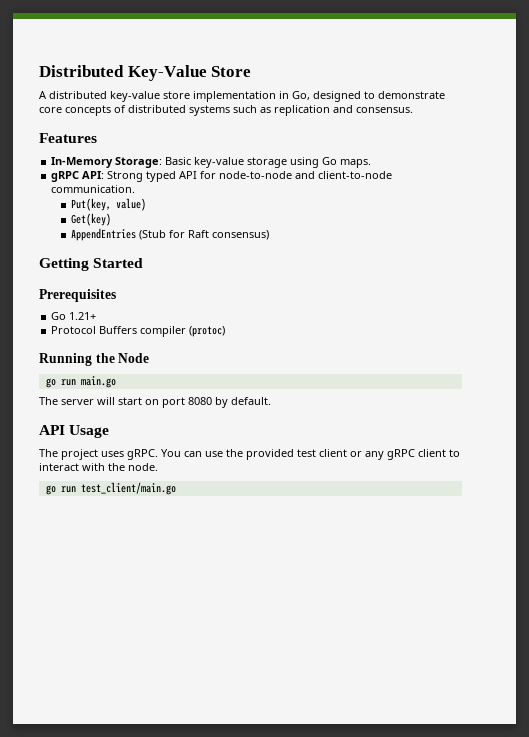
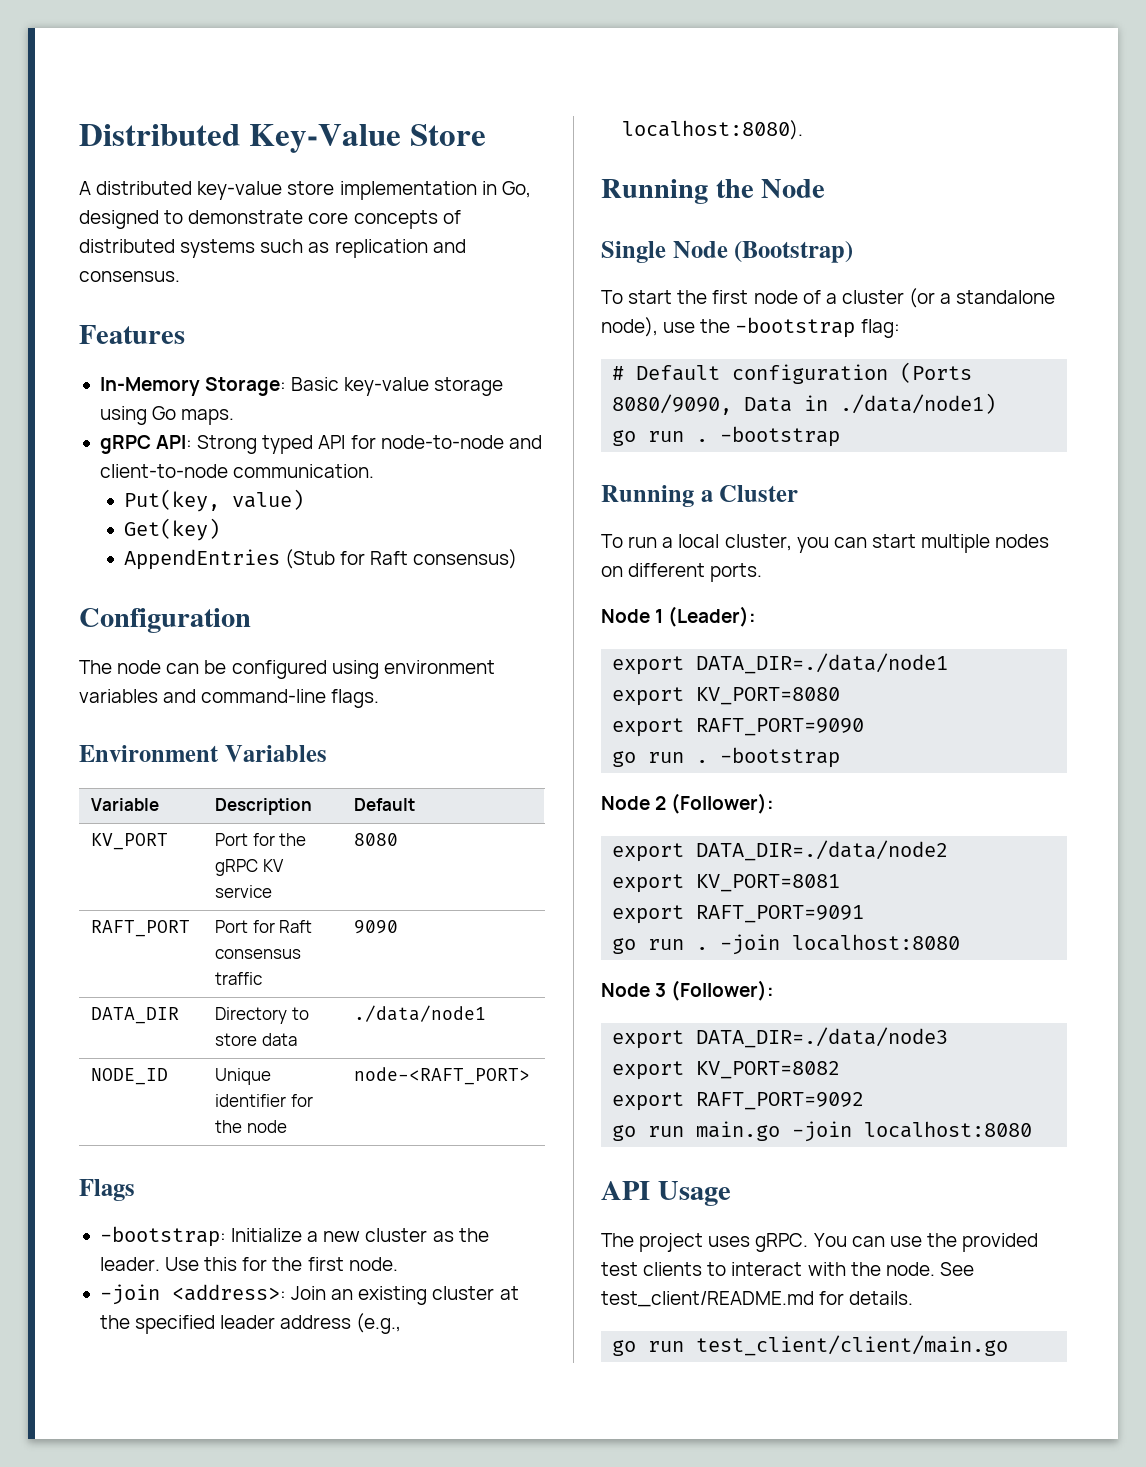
- Getting Started
- Prerequisites
- Go 1.21+
- Protocol Buffers compiler (protoc)
+ Configuration
+ The node can be configured using environment variables and command-line flags.
+ Environment Variables
+ Variable | Description | Default
+ KV_PORT | Port for the gRPC KV service | 8080
+ RAFT_PORT | Port for Raft consensus traffic | 9090
+ DATA_DIR | Directory to store data | ./data/node1
+ NODE_ID | Unique identifier for the node | node-<RAFT_PORT>
+ Flags
+ -bootstrap: Initialize a new cluster as the leader. Use this for the first node.
+ -join <address>: Join an existing cluster at the specified leader address (e.g., localhost:8080).
  Running the Node
- go run main.go
- The server will start on port 8080 by default.
+ Single Node (Bootstrap)
+ To start the first node of a cluster (or a standalone node), use the -bootstrap flag:
+ # Default configuration (Ports 8080/9090, Data in ./data/node1)
+ go run . -bootstrap
+ Running a Cluster
+ To run a local cluster, you can start multiple nodes on different ports.
+ Node 1 (Leader):
+ export DATA_DIR=./data/node1
+ export KV_PORT=8080
+ export RAFT_PORT=9090
+ go run . -bootstrap
+ Node 2 (Follower):
+ export DATA_DIR=./data/node2
+ export KV_PORT=8081
+ export RAFT_PORT=9091
+ go run . -join localhost:8080
+ Node 3 (Follower):
+ export DATA_DIR=./data/node3
+ export KV_PORT=8082
+ export RAFT_PORT=9092
+ go run main.go -join localhost:8080
- You can use the provided test client or any gRPC client to interact with the node.
- go run test_client/main.go
+ You can use the provided test clients to interact with the node. See test_client/README.md for details.
+ go run test_client/client/main.go

